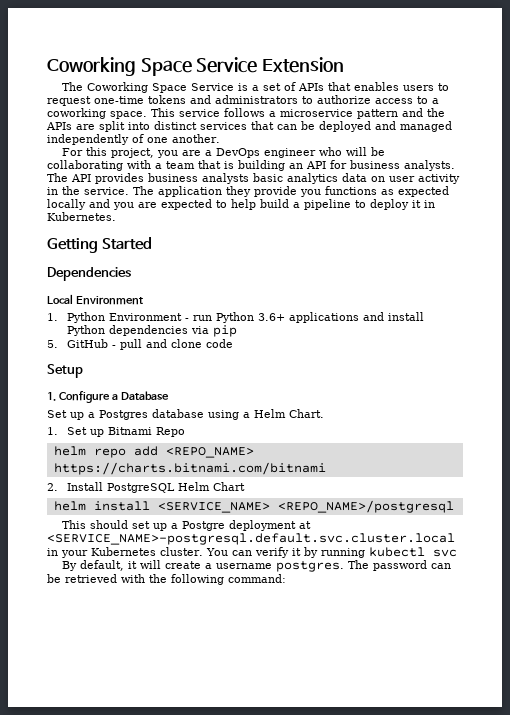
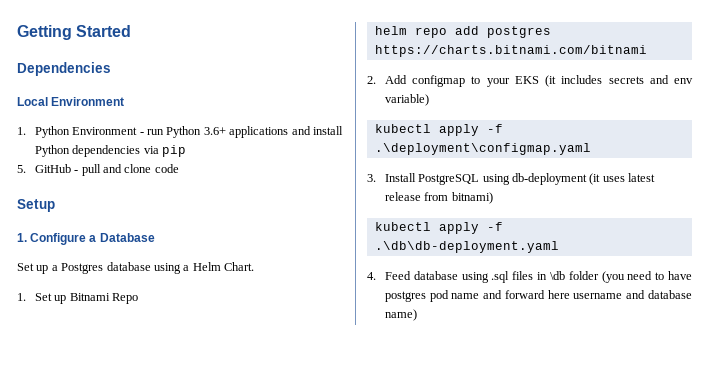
- Coworking Space Service Extension
- The Coworking Space Service is a set of APIs that enables users to request one-time tokens and administrators to authorize access to a coworking space. This service follows a microservice pattern and the APIs are split into distinct services that can be deployed and managed independently of one another.
- For this project, you are a DevOps engineer who will be collaborating with a team that is building an API for business analysts. The API provides business analysts basic analytics data on user activity in the service. The application they provide you functions as expected locally and you are expected to help build a pipeline to deploy it in Kubernetes.
- helm repo add <REPO_NAME> https://charts.bitnami.com/bitnami
+ helm repo add postgres https://charts.bitnami.com/bitnami
- 2. Install PostgreSQL Helm Chart
- helm install <SERVICE_NAME> <REPO_NAME>/postgresql
- This should set up a Postgre deployment at <SERVICE_NAME>-postgresql.default.svc.cluster.local in your Kubernetes cluster. You can verify it by running kubectl svc
- By default, it will create a username postgres. The password can be retrieved with the following command:
+ 2. Add configmap to your EKS (it includes secrets and env variable)
+ kubectl apply -f .\deployment\configmap.yaml
+ 3. Install PostgreSQL using db-deployment (it uses latest release from bitnami)
+ kubectl apply -f .\db\db-deployment.yaml
+ 4. Feed database using .sql files in \db folder (you need to have postgres pod name and forward here username and database name)

